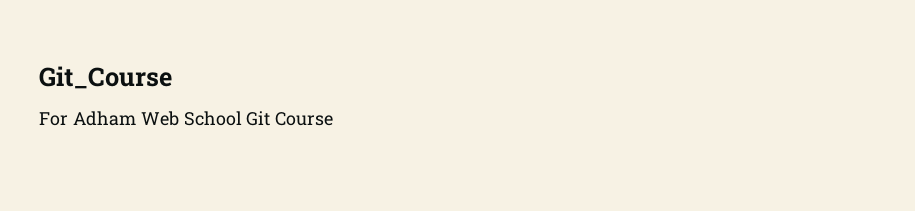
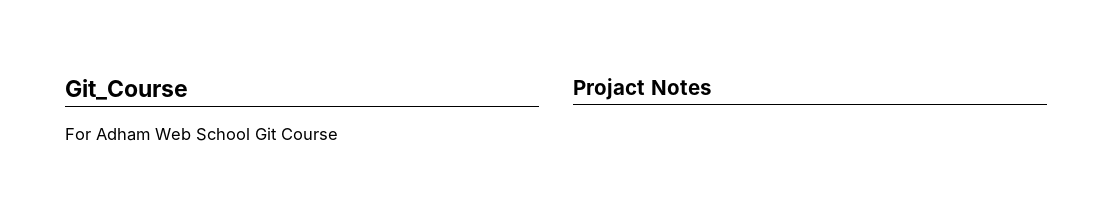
+ Projact Notes

